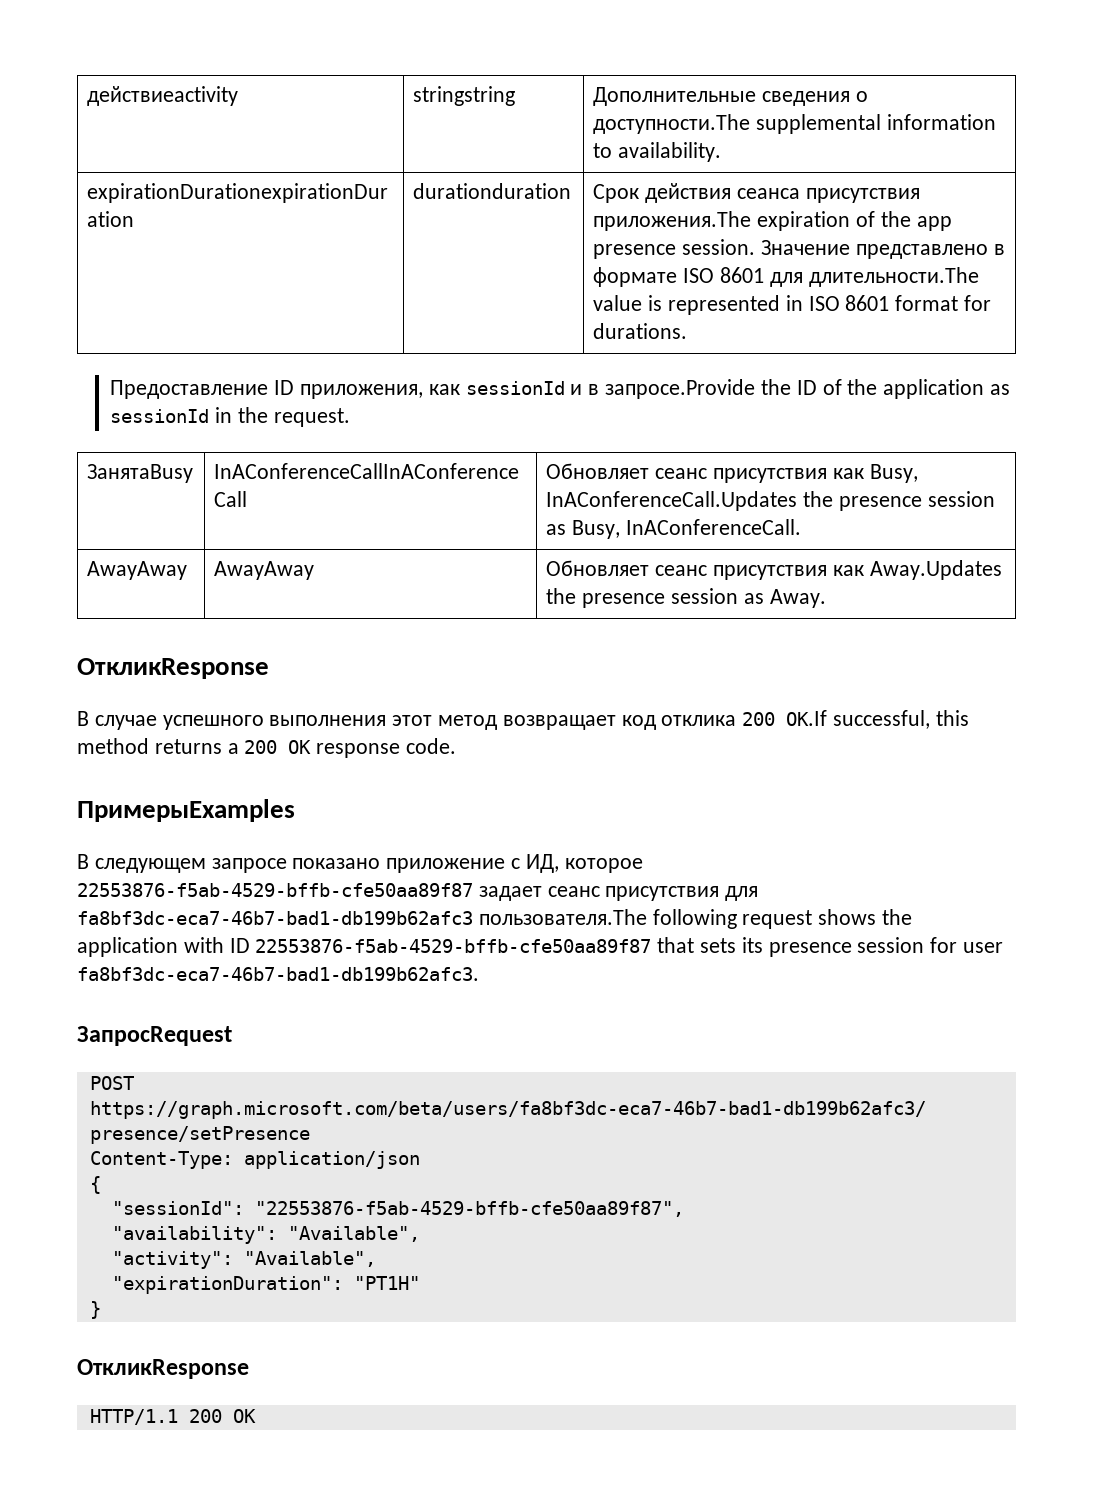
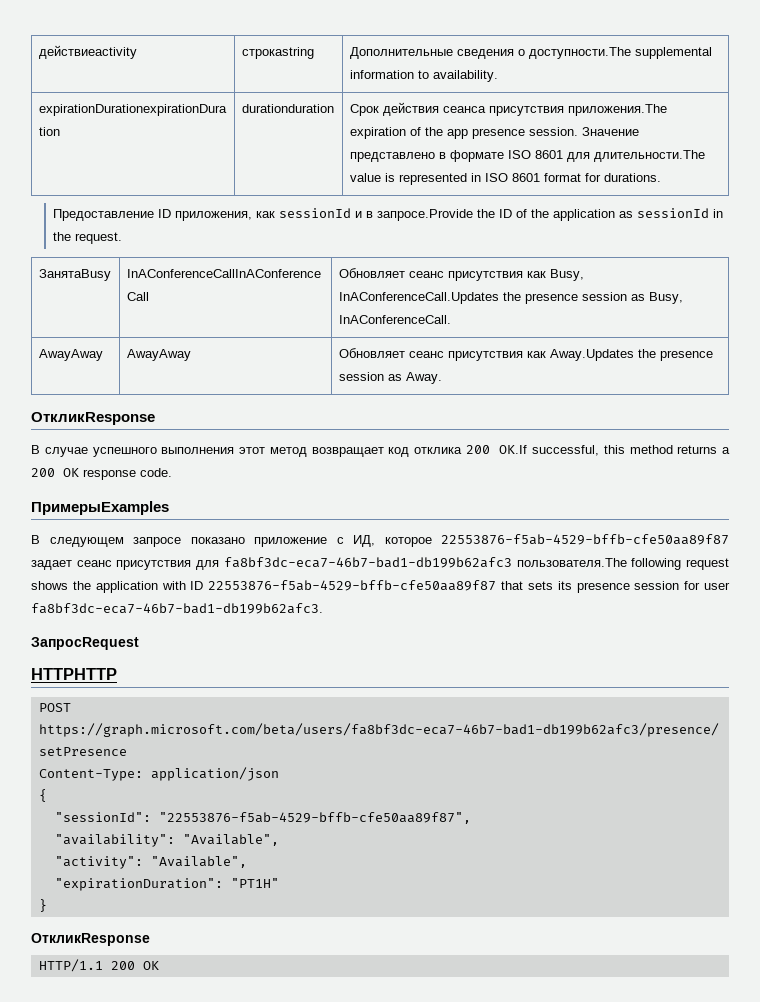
- действиеactivity | stringstring | Дополнительные сведения о доступности.The supplemental information to availability.
+ действиеactivity | строкаstring | Дополнительные сведения о доступности.The supplemental information to availability.
+ HTTPHTTP

